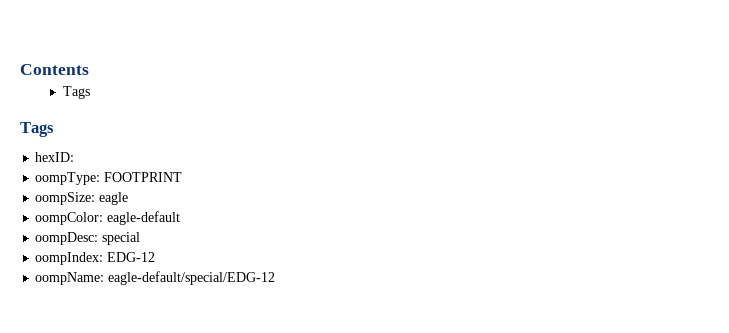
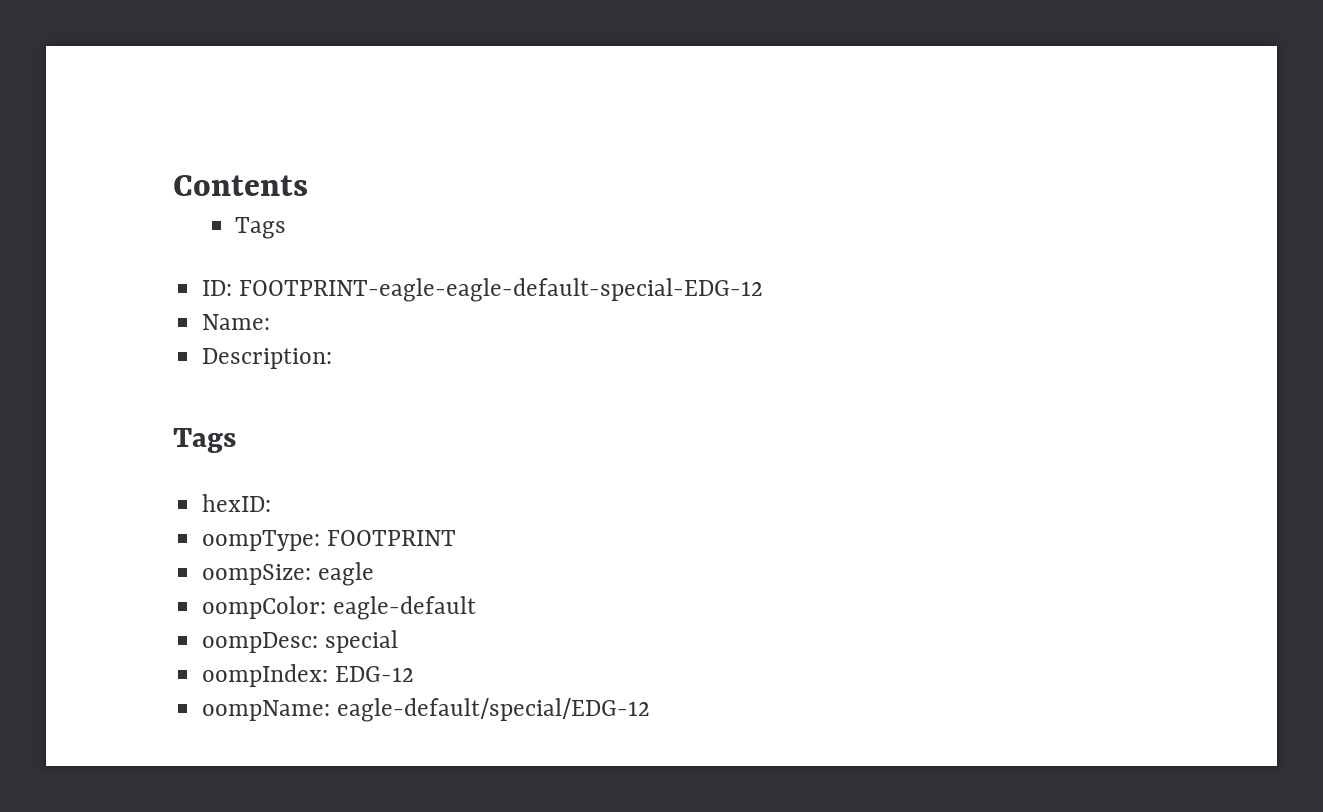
+ ID: FOOTPRINT-eagle-eagle-default-special-EDG-12
+ Name:
+ Description:

